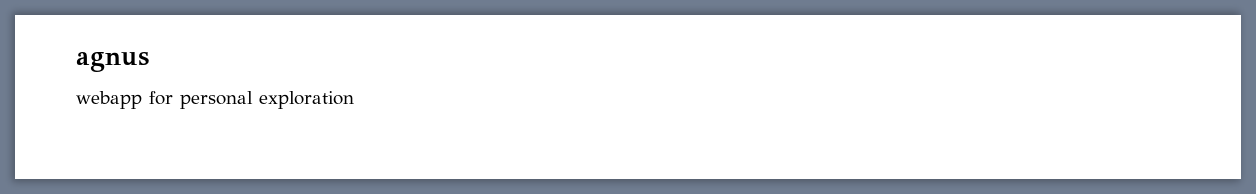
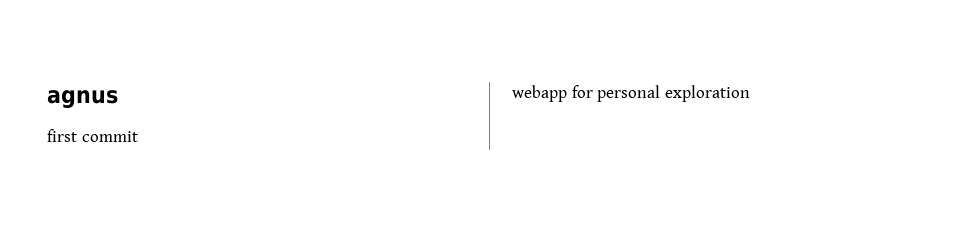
+ first commit

